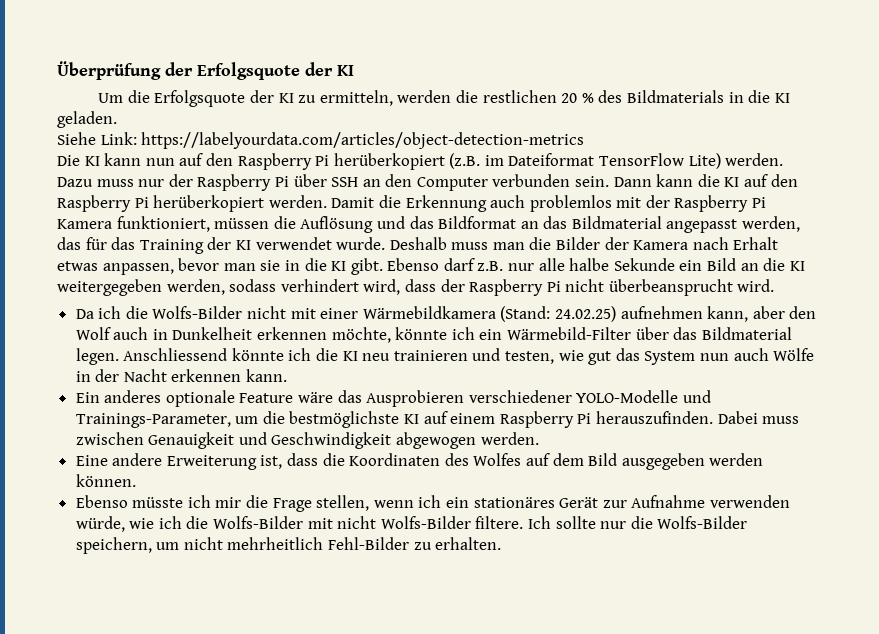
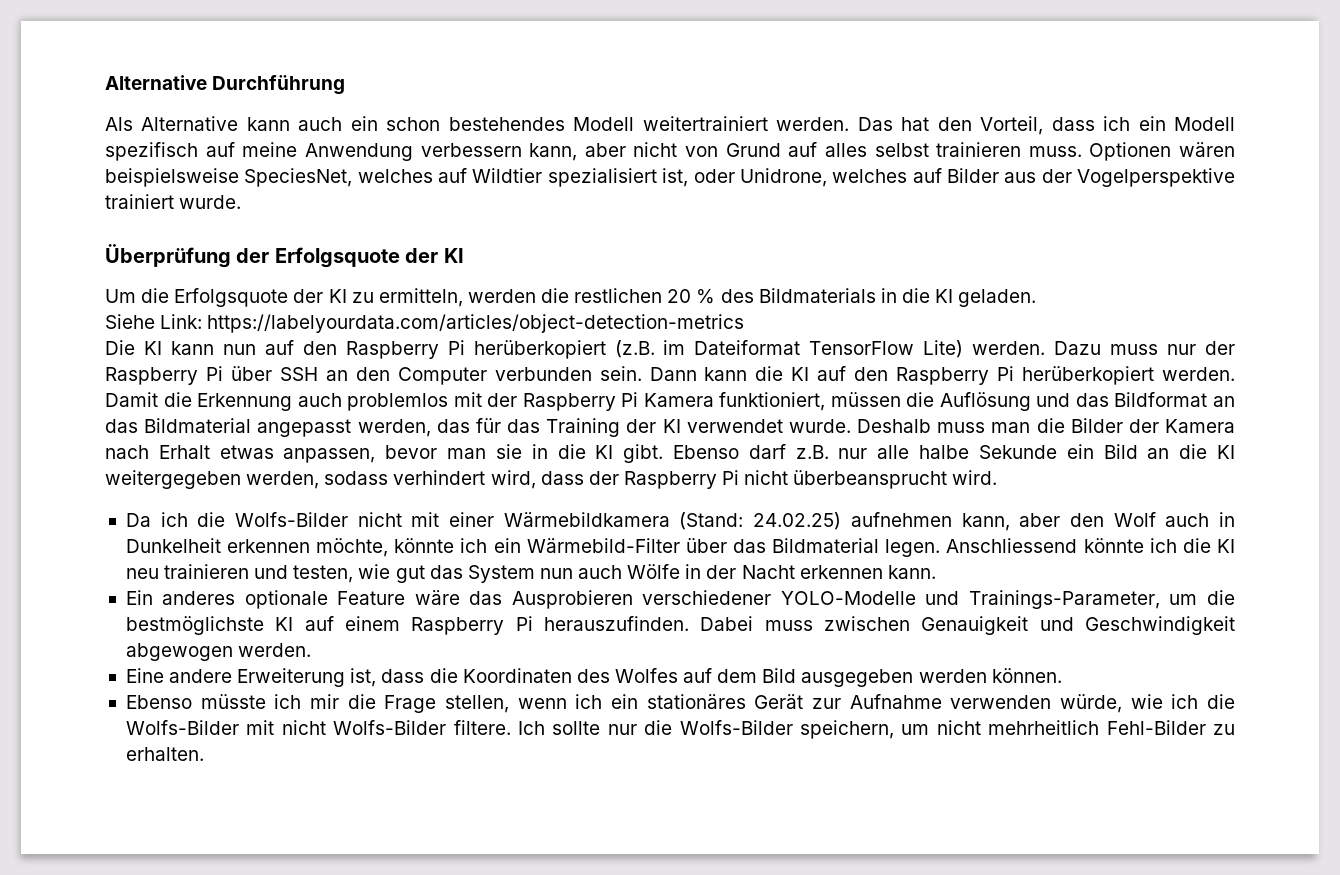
+ Alternative Durchführung
+ Als Alternative kann auch ein schon bestehendes Modell weitertrainiert werden. Das hat den Vorteil, dass ich ein Modell spezifisch auf meine Anwendung verbessern kann, aber nicht von Grund auf alles selbst trainieren muss. Optionen wären beispielsweise SpeciesNet, welches auf Wildtier spezialisiert ist, oder Unidrone, welches auf Bilder aus der Vogelperspektive trainiert wurde.

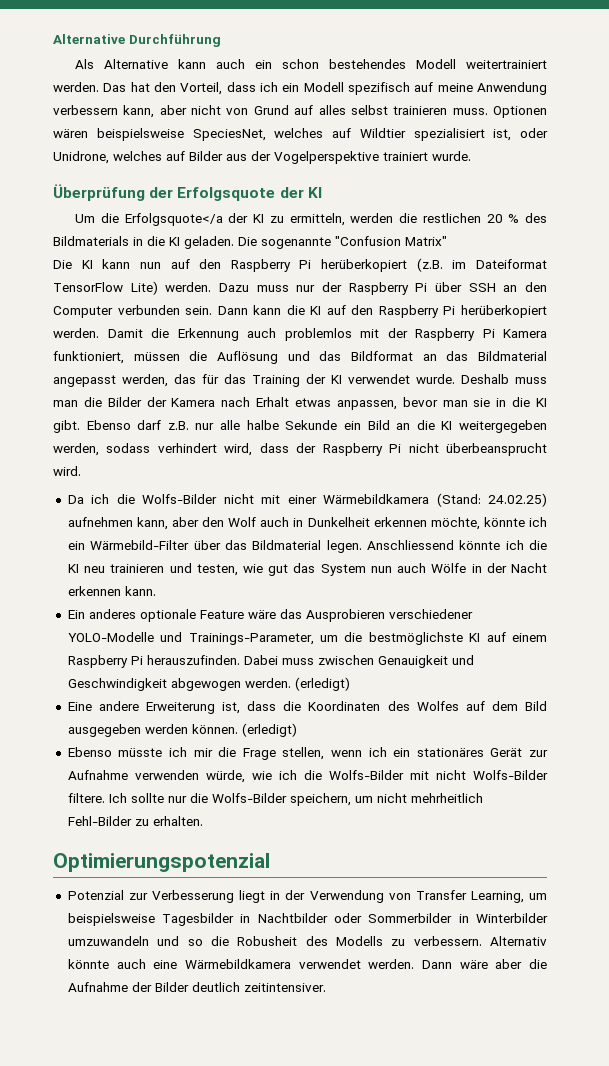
- Um die Erfolgsquote der KI zu ermitteln, werden die restlichen 20 % des Bildmaterials in die KI geladen.
- Siehe Link: https://labelyourdata.com/articles/object-detection-metrics
+ Um die Erfolgsquote</a der KI zu ermitteln, werden die restlichen 20 % des Bildmaterials in die KI geladen. Die sogenannte "Confusion Matrix"
- Dabei muss zwischen Genauigkeit und Geschwindigkeit abgewogen werden.
+ Dabei muss zwischen Genauigkeit und Geschwindigkeit abgewogen werden. (erledigt)
- Eine andere Erweiterung ist, dass die Koordinaten des Wolfes auf dem Bild ausgegeben werden können.
+ Eine andere Erweiterung ist, dass die Koordinaten des Wolfes auf dem Bild ausgegeben werden können. (erledigt)
+ Optimierungspotenzial
+ Potenzial zur Verbesserung liegt in der Verwendung von Transfer Learning, um beispielsweise Tagesbilder in Nachtbilder oder Sommerbilder in Winterbilder umzuwandeln und so die Robusheit des Modells zu verbessern. Alternativ könnte auch eine Wärmebildkamera verwendet werden. Dann wäre aber die Aufnahme der Bilder deutlich zeitintensiver.

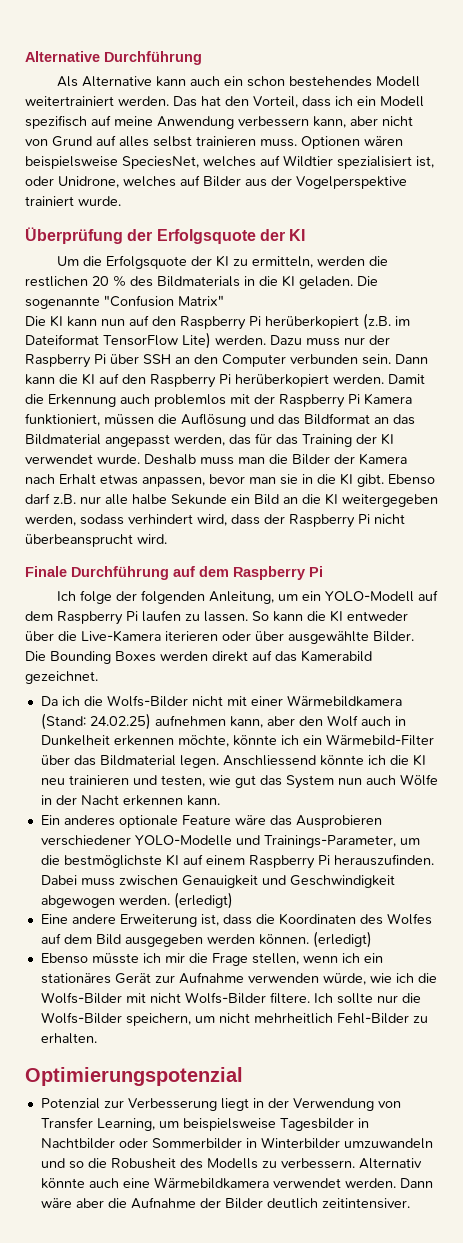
- Um die Erfolgsquote</a der KI zu ermitteln, werden die restlichen 20 % des Bildmaterials in die KI geladen.
+ Um die Erfolgsquote der KI zu ermitteln, werden die restlichen 20 % des Bildmaterials in die KI geladen.
+ Finale Durchführung auf dem Raspberry Pi
+ Ich folge der folgenden Anleitung, um ein YOLO-Modell auf dem Raspberry Pi laufen zu lassen. So kann die KI entweder über die Live-Kamera iterieren oder über ausgewählte Bilder. Die Bounding Boxes werden direkt auf das Kamerabild gezeichnet.

